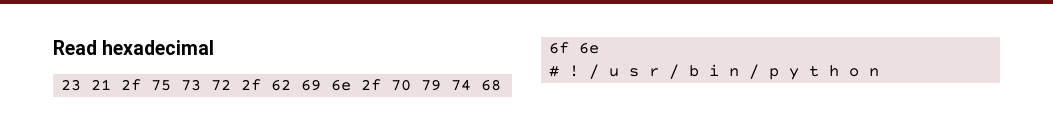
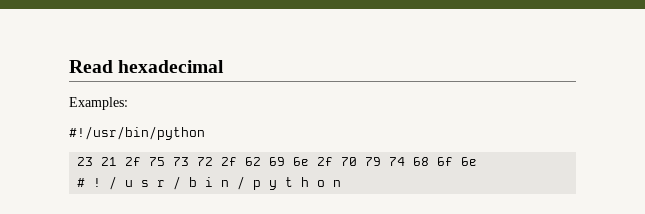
+ Examples:
+ #!/usr/bin/python

